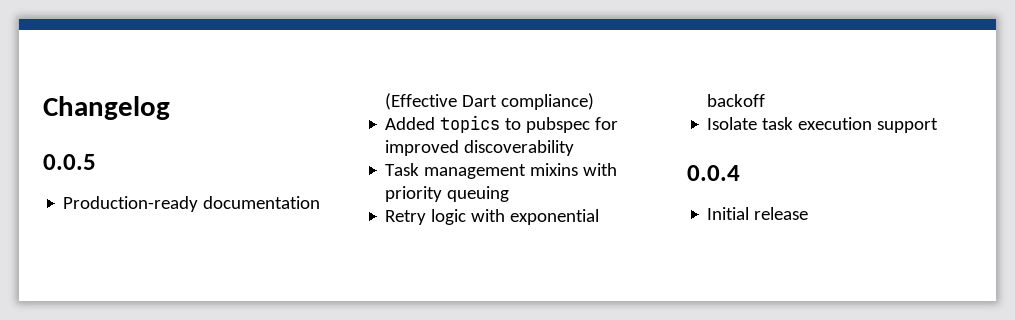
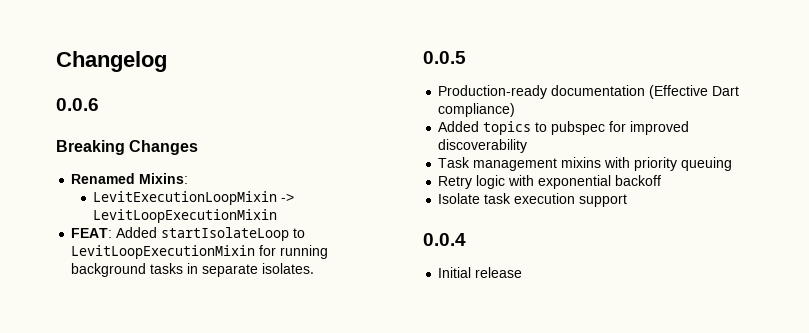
+ 0.0.6
+ Breaking Changes
+ Renamed Mixins:
+ LevitExecutionLoopMixin -> LevitLoopExecutionMixin
+ FEAT: Added startIsolateLoop to LevitLoopExecutionMixin for running background tasks in separate isolates.

